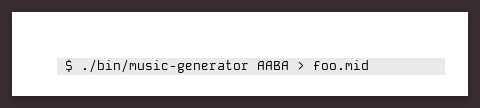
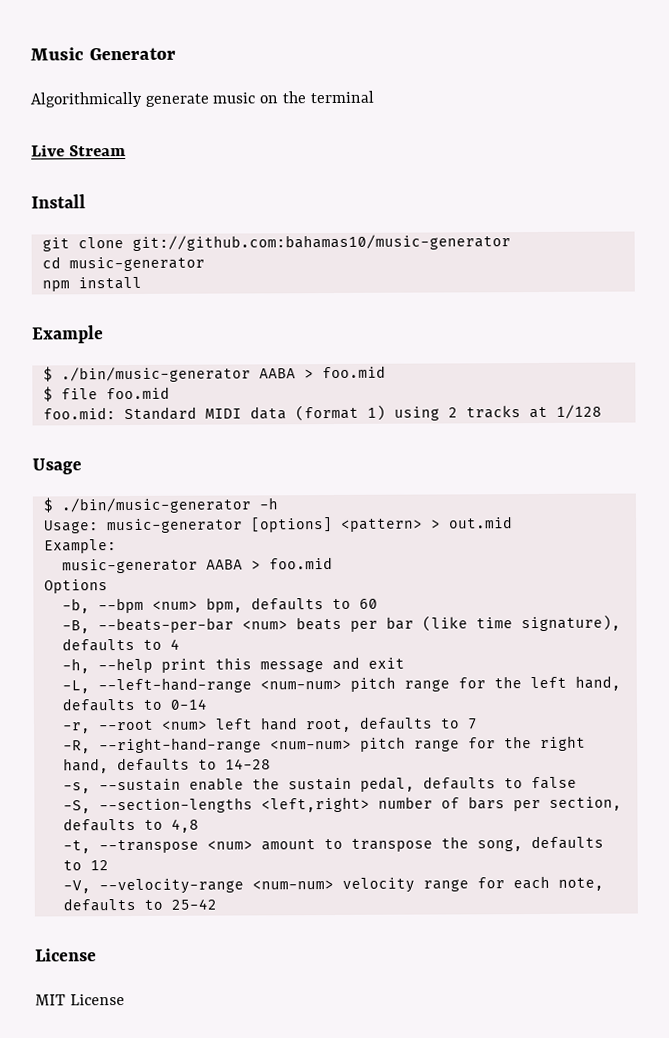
+ Music Generator
+ Algorithmically generate music on the terminal
+ Live Stream
+ Install
+ git clone git://github.com:bahamas10/music-generator
+ cd music-generator
+ npm install
+ Example
+ $ file foo.mid
+ foo.mid: Standard MIDI data (format 1) using 2 tracks at 1/128
+ Usage
+ $ ./bin/music-generator -h
+ Usage: music-generator [options] <pattern> > out.mid
+ Example:
+ music-generator AABA > foo.mid
+ Options
+ -b, --bpm <num> bpm, defaults to 60
+ -B, --beats-per-bar <num> beats per bar (like time signature), defaults to 4
+ -h, --help print this message and exit
+ -L, --left-hand-range <num-num> pitch range for the left hand, defaults to 0-14
+ -r, --root <num> left hand root, defaults to 7
+ -R, --right-hand-range <num-num> pitch range for the right hand, defaults to 14-28
+ -s, --sustain enable the sustain pedal, defaults to false
+ -S, --section-lengths <left,right> number of bars per section, defaults to 4,8
+ -t, --transpose <num> amount to transpose the song, defaults to 12
+ -V, --velocity-range <num-num> velocity range for each note, defaults to 25-42
+ License
+ MIT License

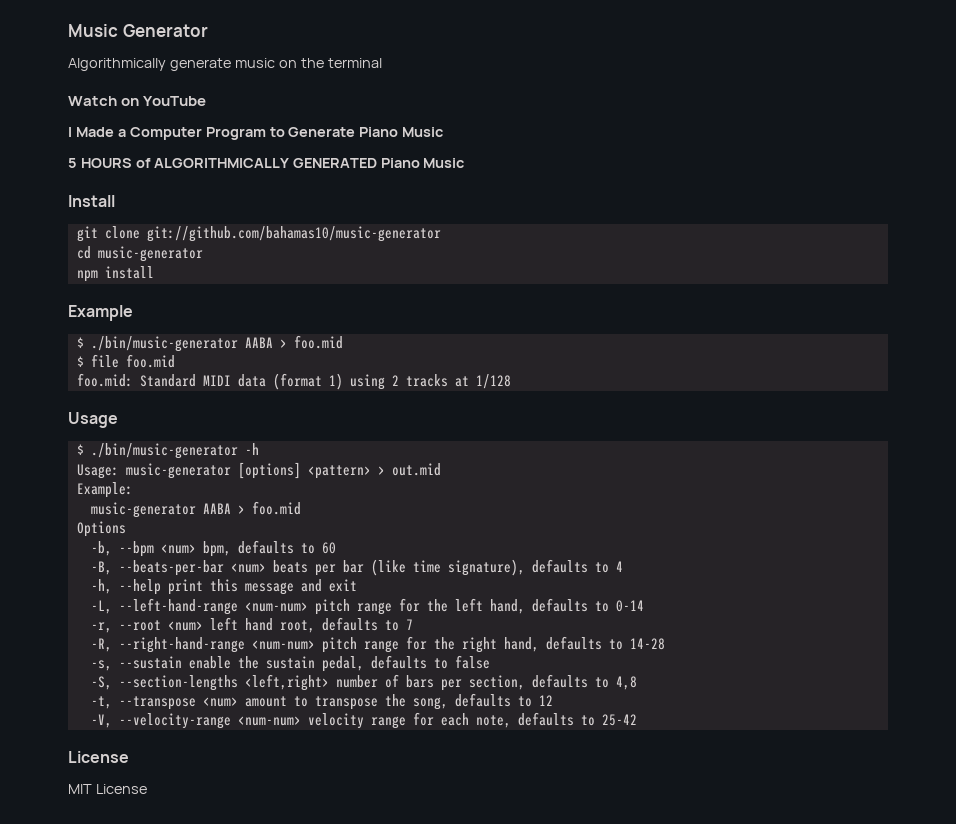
- Live Stream
+ Watch on YouTube
+ I Made a Computer Program to Generate Piano Music
+ 5 HOURS of ALGORITHMICALLY GENERATED Piano Music
- git clone git://github.com:bahamas10/music-generator
+ git clone git://github.com/bahamas10/music-generator

